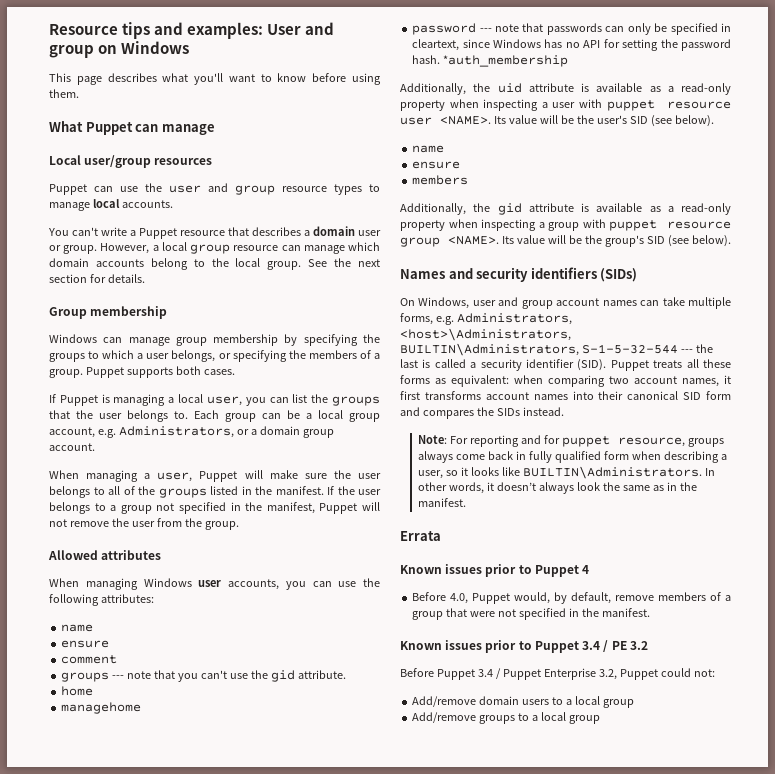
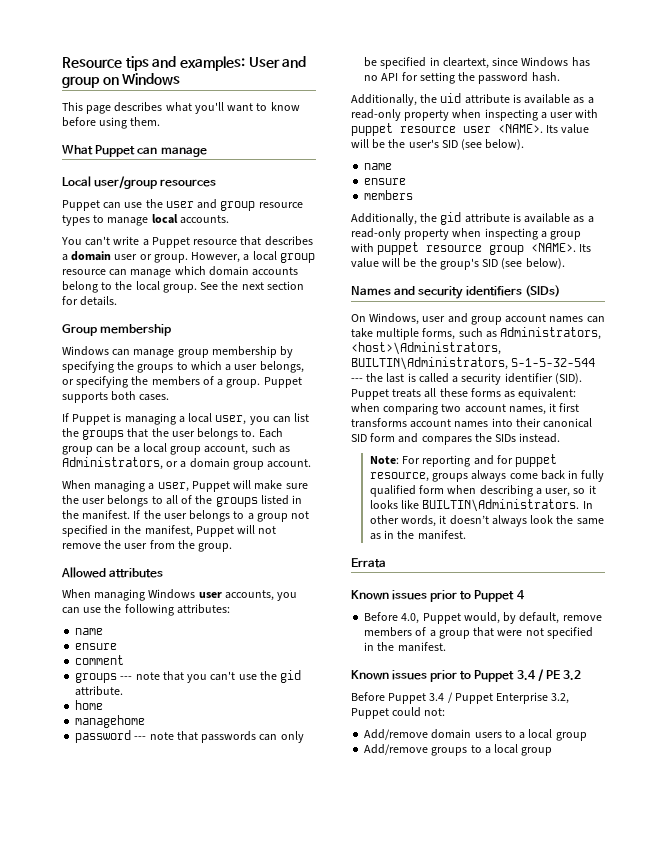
- Each group can be a local group account, e.g. Administrators, or a domain group account.
+ Each group can be a local group account, such as Administrators, or a domain group account.
- *auth_membership
- On Windows, user and group account names can take multiple forms, e.g. Administrators, <host>\Administrators, BUILTIN\Administrators, S-1-5-32-544 --- the last is called a security identifier (SID).
+ On Windows, user and group account names can take multiple forms, such as Administrators, <host>\Administrators, BUILTIN\Administrators, S-1-5-32-544 --- the last is called a security identifier (SID).

